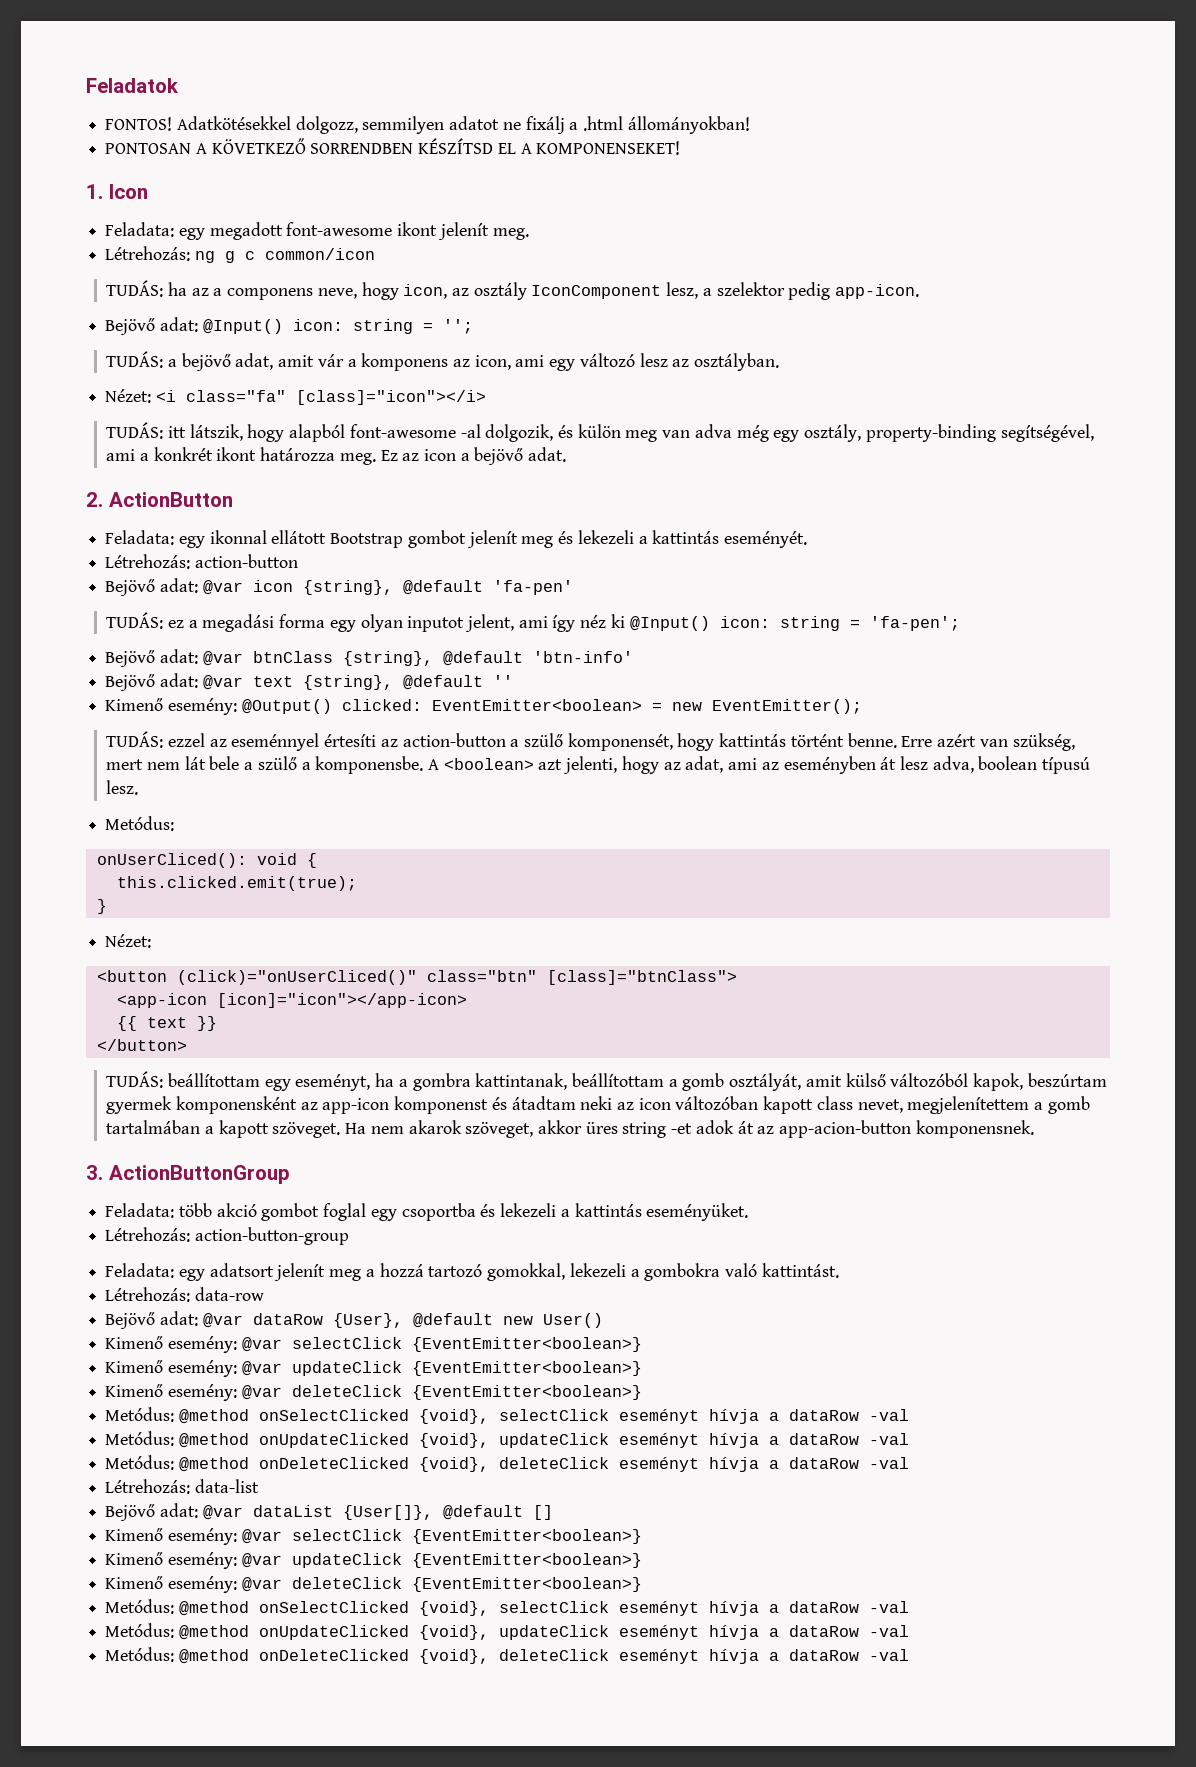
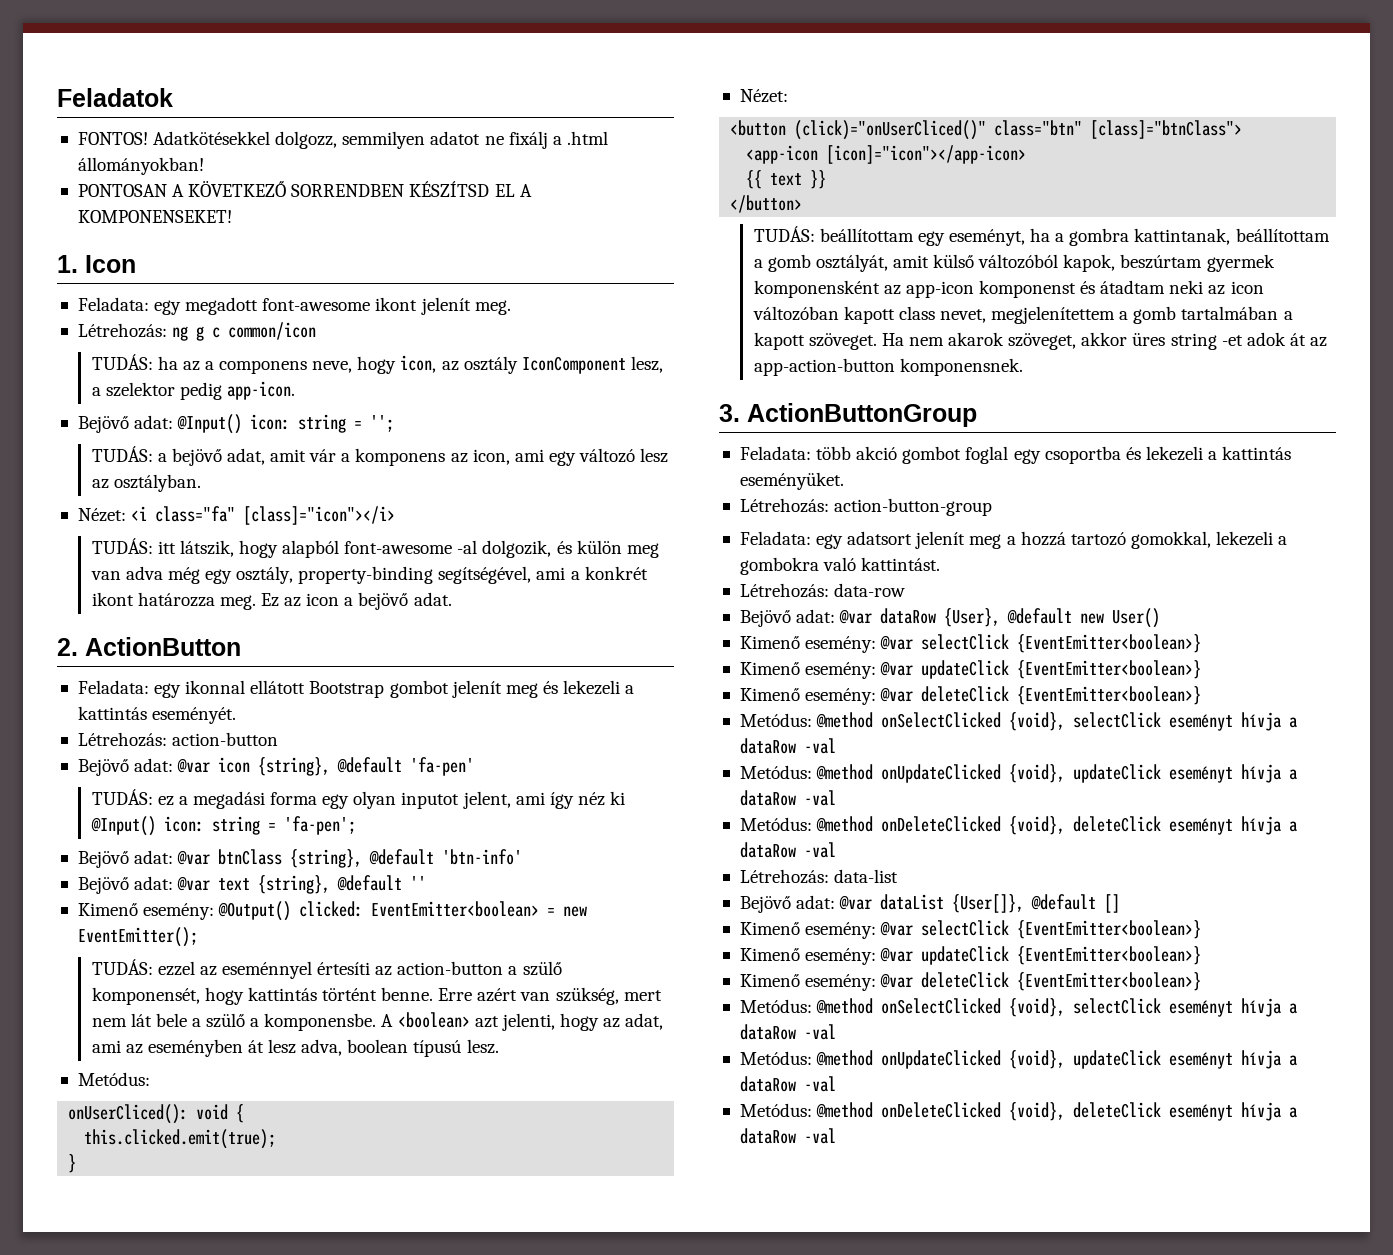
- Ha nem akarok szöveget, akkor üres string -et adok át az app-acion-button komponensnek.
+ Ha nem akarok szöveget, akkor üres string -et adok át az app-action-button komponensnek.

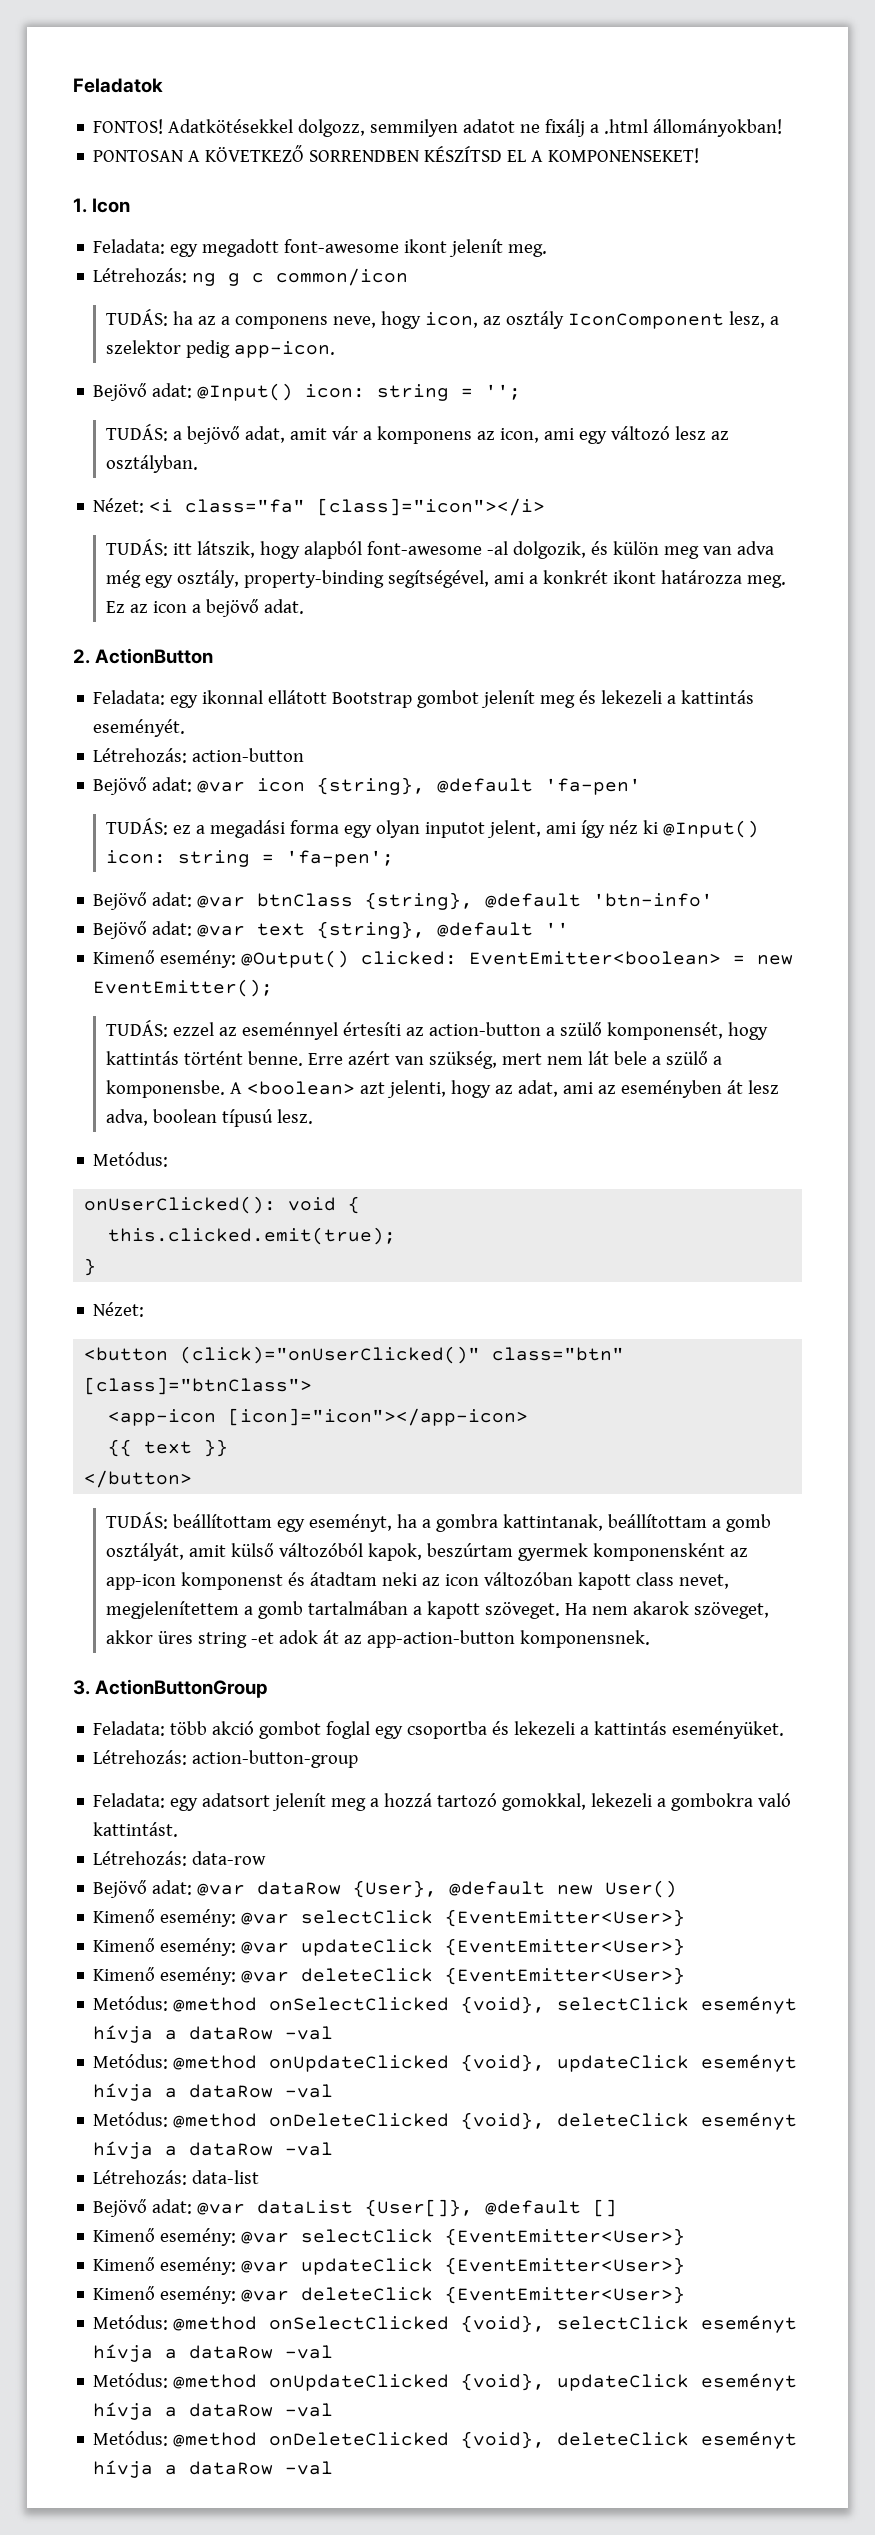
- onUserCliced(): void {
+ onUserClicked(): void {
- <button (click)="onUserCliced()" class="btn" [class]="btnClass">
+ <button (click)="onUserClicked()" class="btn" [class]="btnClass">
  Bejövő adat: @var dataRow {User}, @default new User()
- Kimenő esemény: @var selectClick {EventEmitter<boolean>}
- Kimenő esemény: @var updateClick {EventEmitter<boolean>}
- Kimenő esemény: @var deleteClick {EventEmitter<boolean>}
+ Kimenő esemény: @var selectClick {EventEmitter<User>}
+ Kimenő esemény: @var updateClick {EventEmitter<User>}
+ Kimenő esemény: @var deleteClick {EventEmitter<User>}
  Bejövő adat: @var dataList {User[]}, @default []
- Kimenő esemény: @var selectClick {EventEmitter<boolean>}
- Kimenő esemény: @var updateClick {EventEmitter<boolean>}
- Kimenő esemény: @var deleteClick {EventEmitter<boolean>}
+ Kimenő esemény: @var selectClick {EventEmitter<User>}
+ Kimenő esemény: @var updateClick {EventEmitter<User>}
+ Kimenő esemény: @var deleteClick {EventEmitter<User>}

